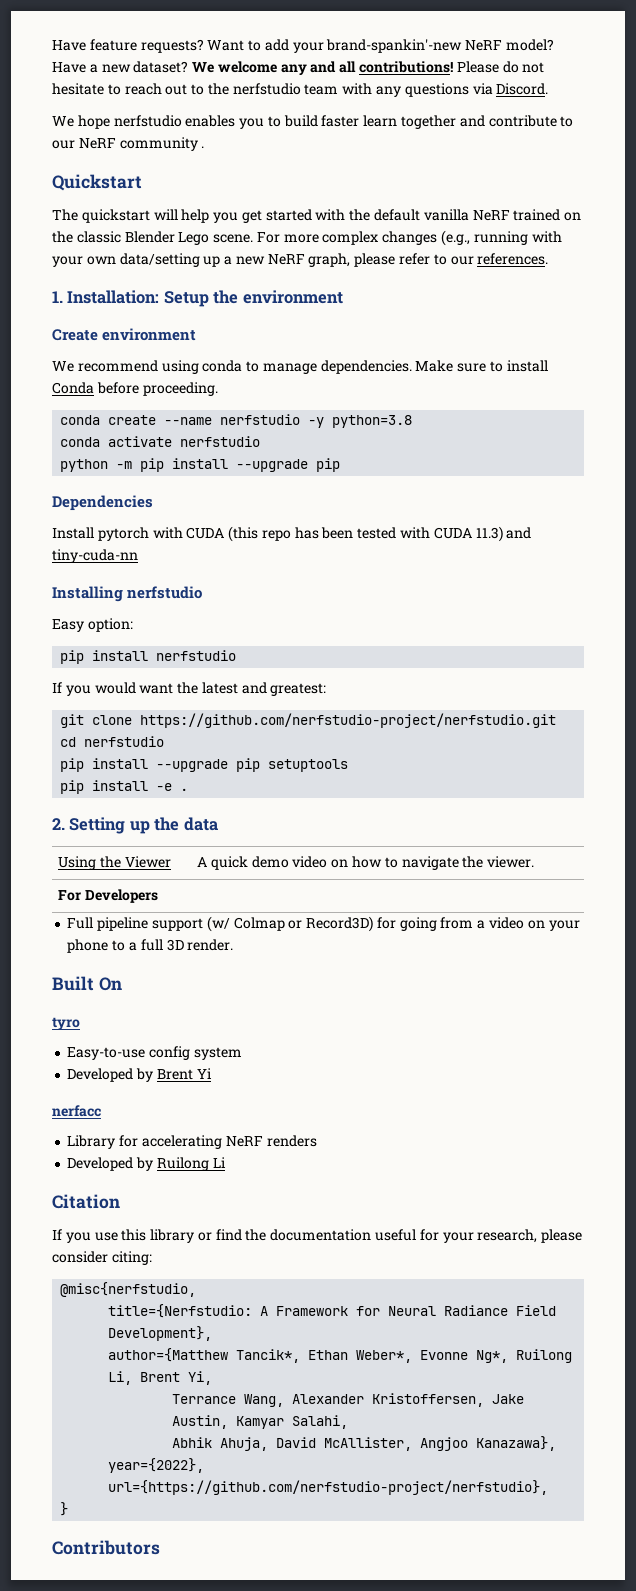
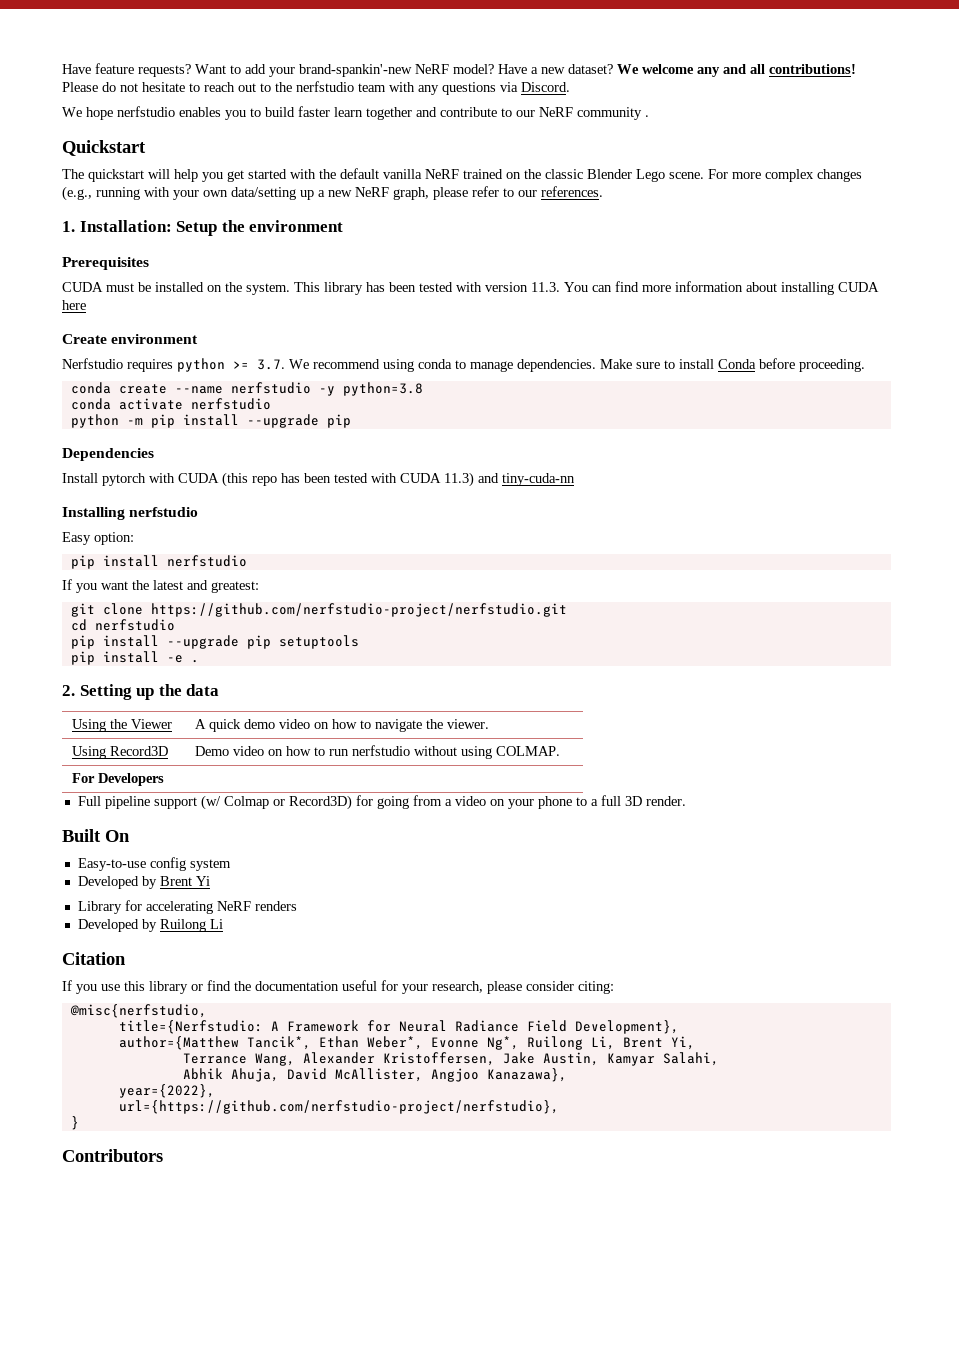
+ Prerequisites
+ CUDA must be installed on the system. This library has been tested with version 11.3. You can find more information about installing CUDA here
  Create environment
- We recommend using conda to manage dependencies.
+ Nerfstudio requires python >= 3.7. We recommend using conda to manage dependencies.
- If you would want the latest and greatest:
+ If you want the latest and greatest:
+ Using Record3D | Demo video on how to run nerfstudio without using COLMAP.
- tyro
- nerfacc

